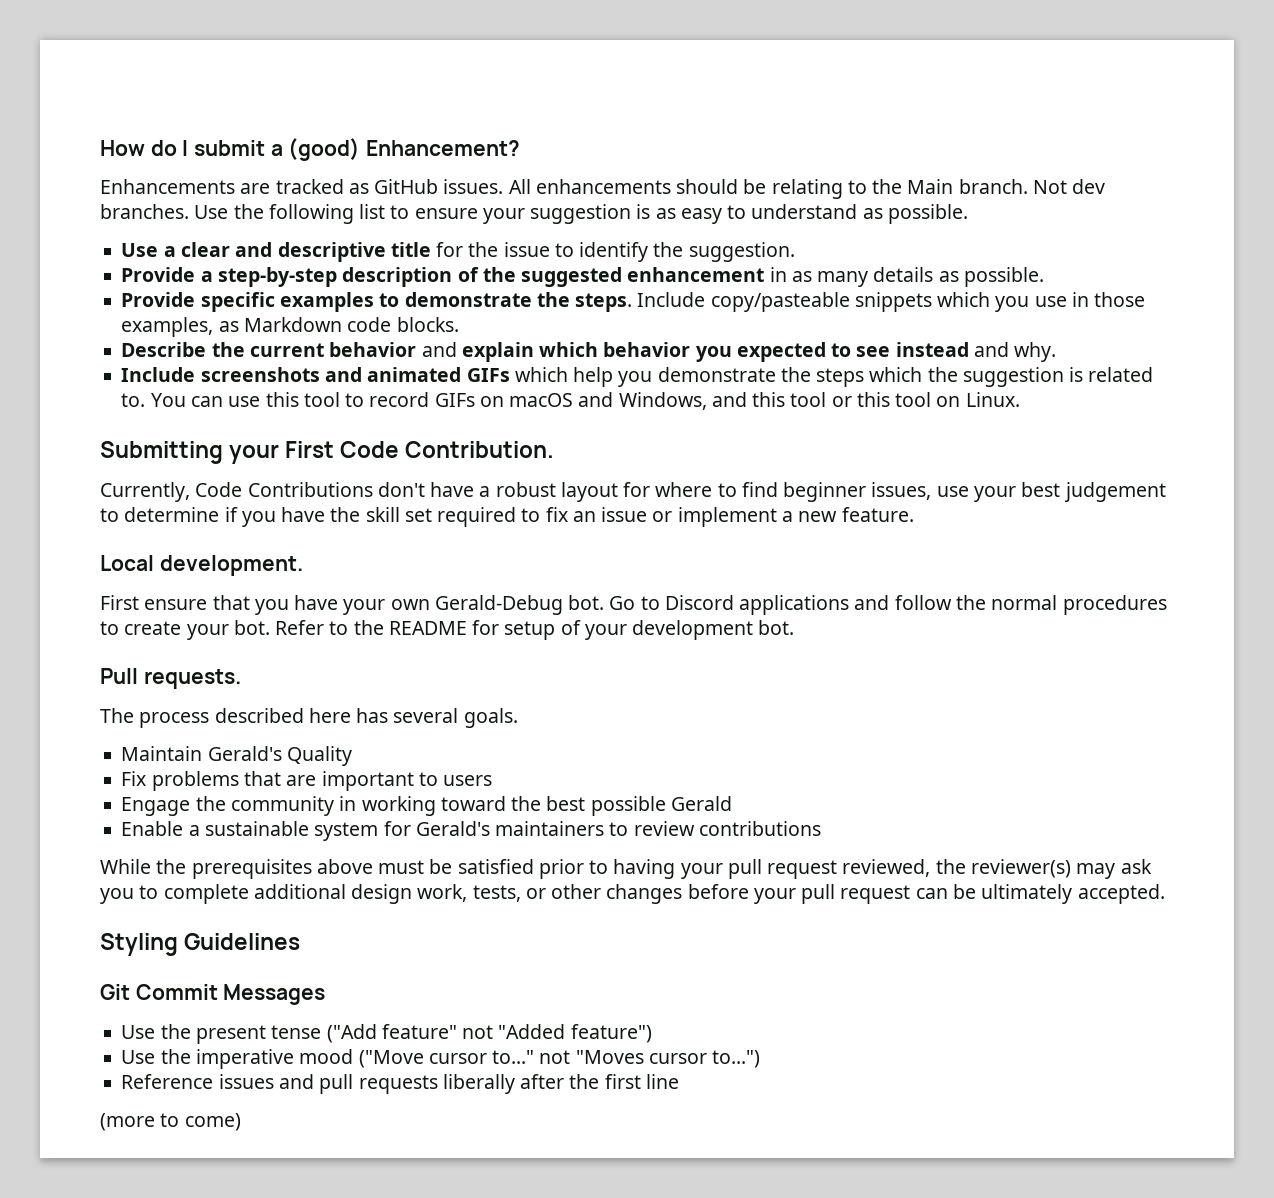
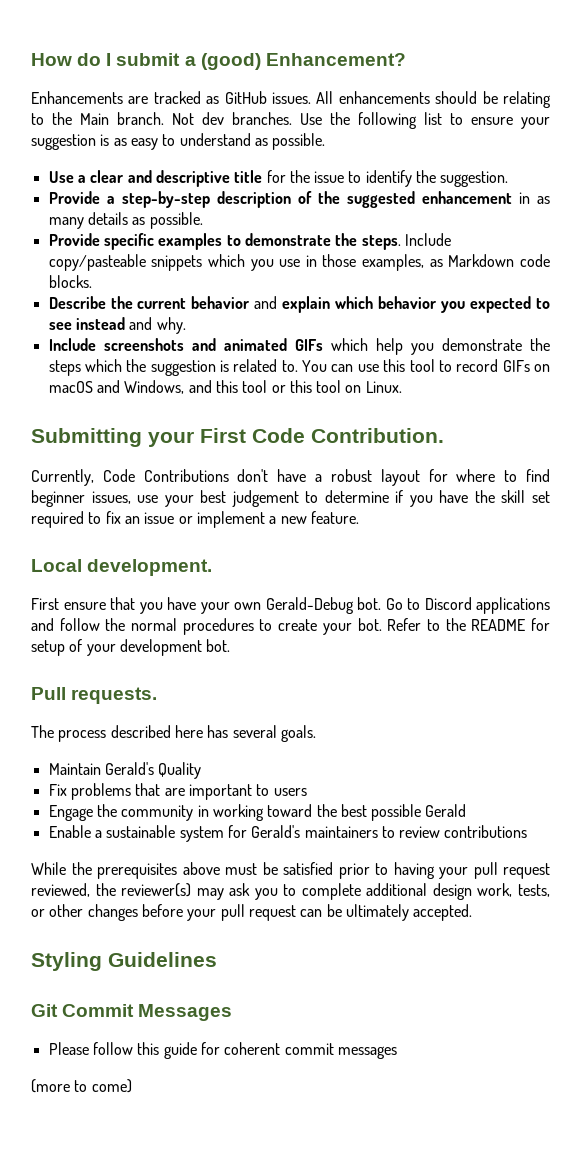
- Use the present tense ("Add feature" not "Added feature")
- Use the imperative mood ("Move cursor to..." not "Moves cursor to...")
- Reference issues and pull requests liberally after the first line
+ Please follow this guide for coherent commit messages

